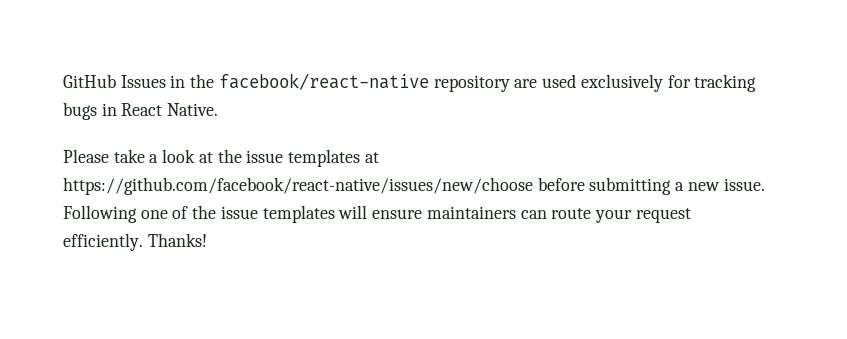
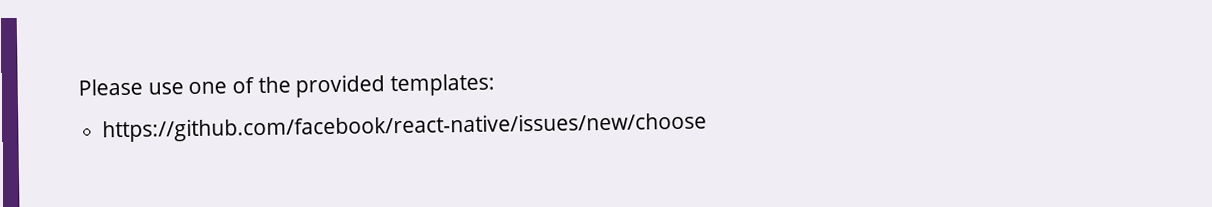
- GitHub Issues in the facebook/react-native repository are used exclusively for tracking bugs in React Native.
- Please take a look at the issue templates at https://github.com/facebook/react-native/issues/new/choose before submitting a new issue. Following one of the issue templates will ensure maintainers can route your request efficiently. Thanks!
+ Please use one of the provided templates:
+ https://github.com/facebook/react-native/issues/new/choose

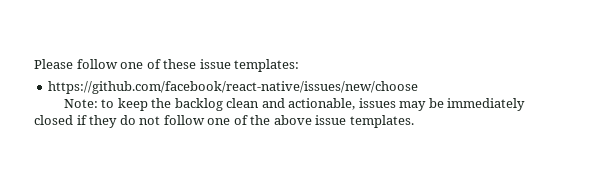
- Please use one of the provided templates:
+ Please follow one of these issue templates:
  https://github.com/facebook/react-native/issues/new/choose
+ Note: to keep the backlog clean and actionable, issues may be immediately closed if they do not follow one of the above issue templates.

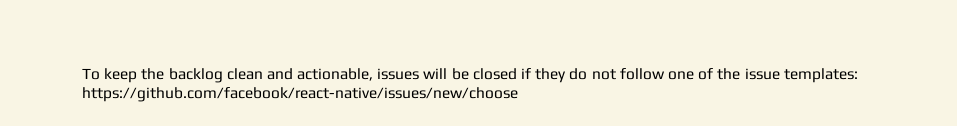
- Please follow one of these issue templates:
- https://github.com/facebook/react-native/issues/new/choose
- Note: to keep the backlog clean and actionable, issues may be immediately closed if they do not follow one of the above issue templates.
+ To keep the backlog clean and actionable, issues will be closed if they do not follow one of the issue templates: https://github.com/facebook/react-native/issues/new/choose

